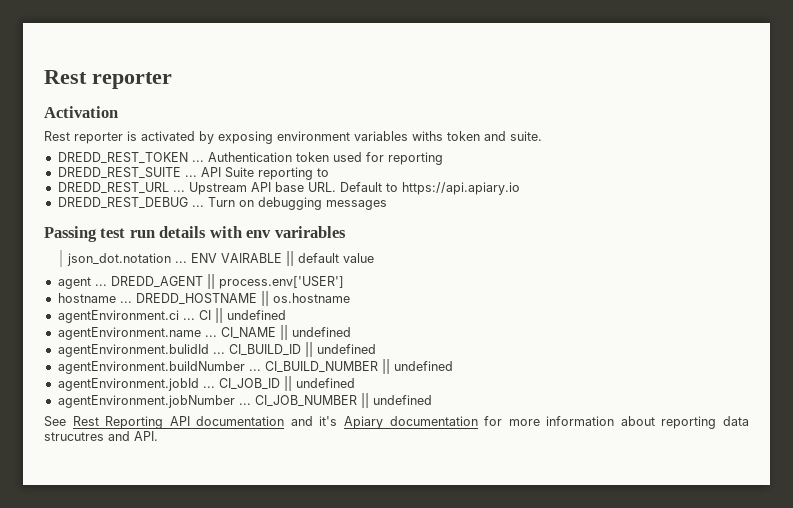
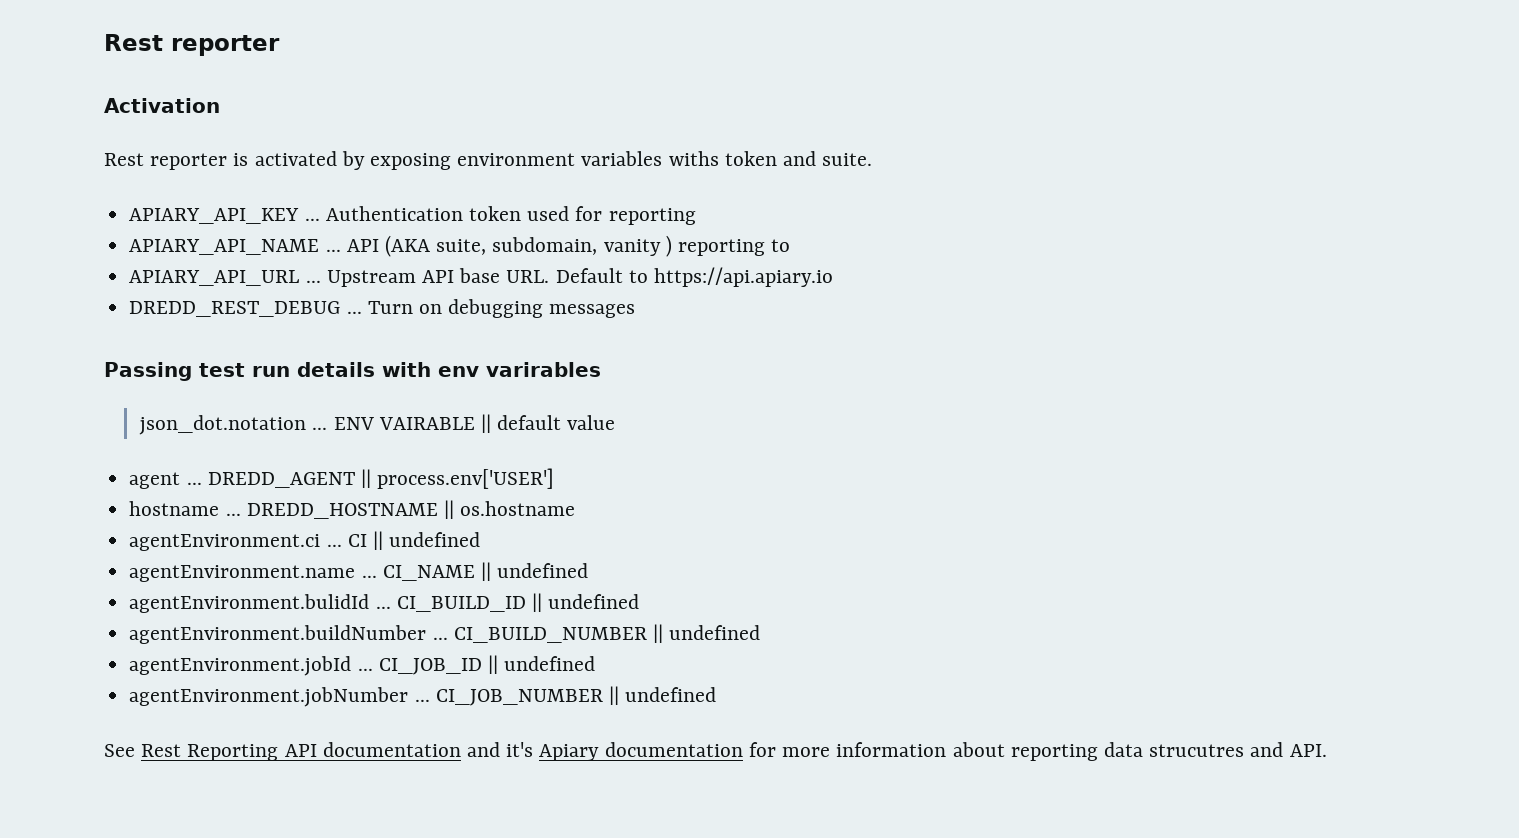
- DREDD_REST_TOKEN ...
+ APIARY_API_KEY ...
- DREDD_REST_SUITE ...
+ APIARY_API_NAME ...
- API Suite reporting to
+ API (AKA suite, subdomain, vanity ) reporting to
- DREDD_REST_URL ...
+ APIARY_API_URL ...

